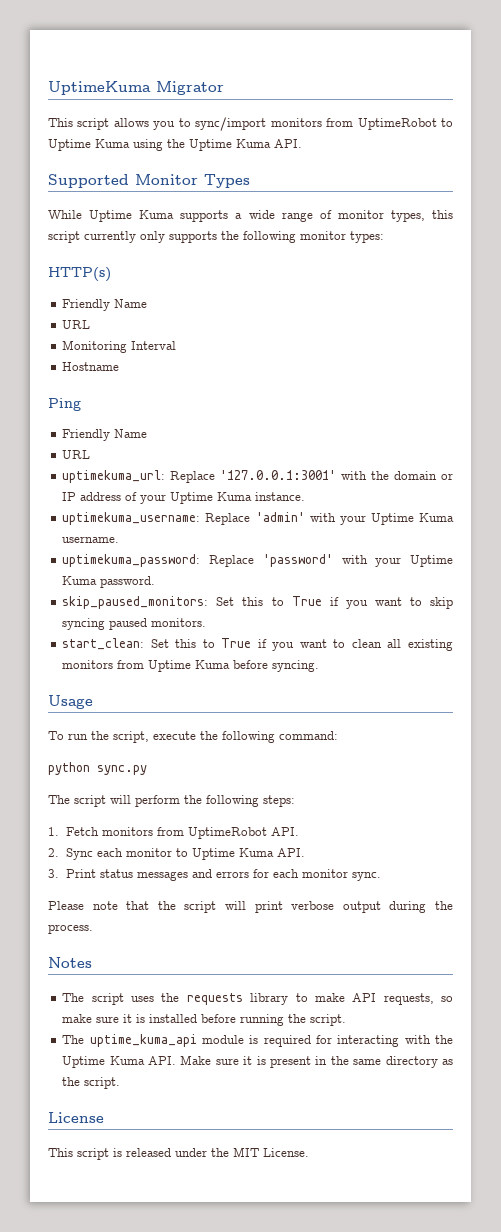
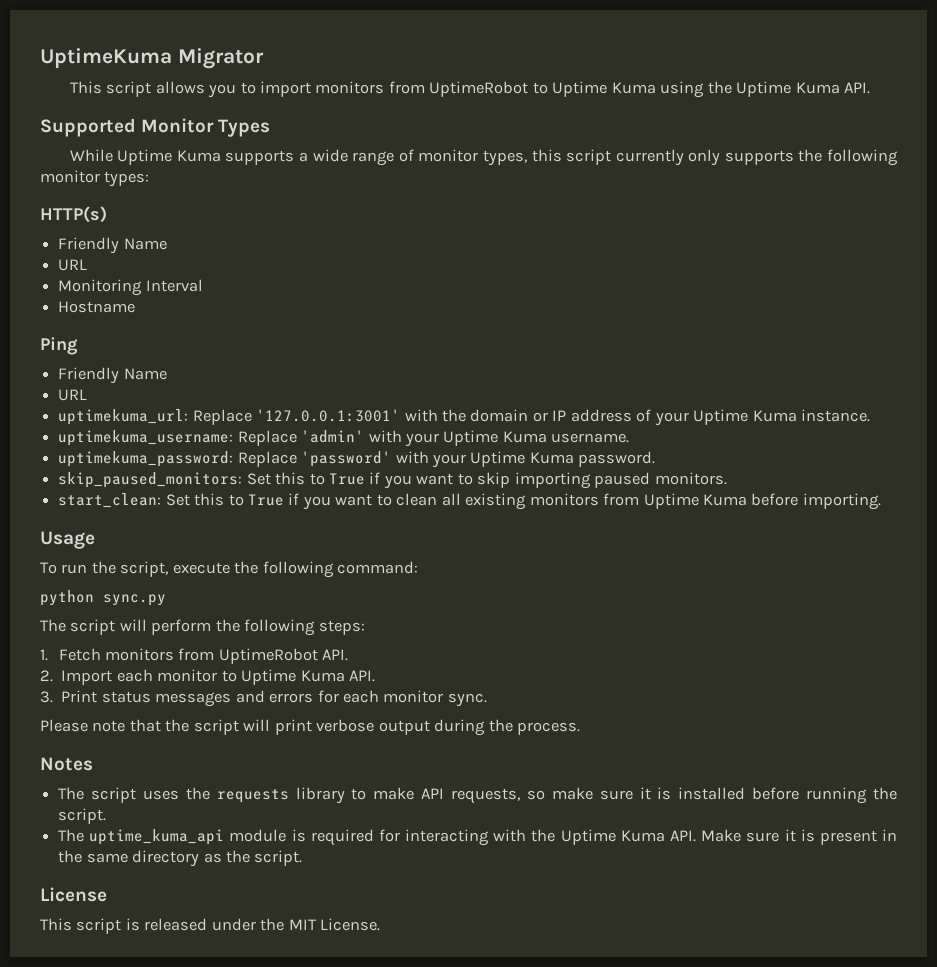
- This script allows you to sync/import monitors from UptimeRobot to Uptime Kuma using the Uptime Kuma API.
+ This script allows you to import monitors from UptimeRobot to Uptime Kuma using the Uptime Kuma API.
- skip_paused_monitors: Set this to True if you want to skip syncing paused monitors.
+ skip_paused_monitors: Set this to True if you want to skip importing paused monitors.
- start_clean: Set this to True if you want to clean all existing monitors from Uptime Kuma before syncing.
+ start_clean: Set this to True if you want to clean all existing monitors from Uptime Kuma before importing.
- 2. Sync each monitor to Uptime Kuma API.
+ 2. Import each monitor to Uptime Kuma API.

